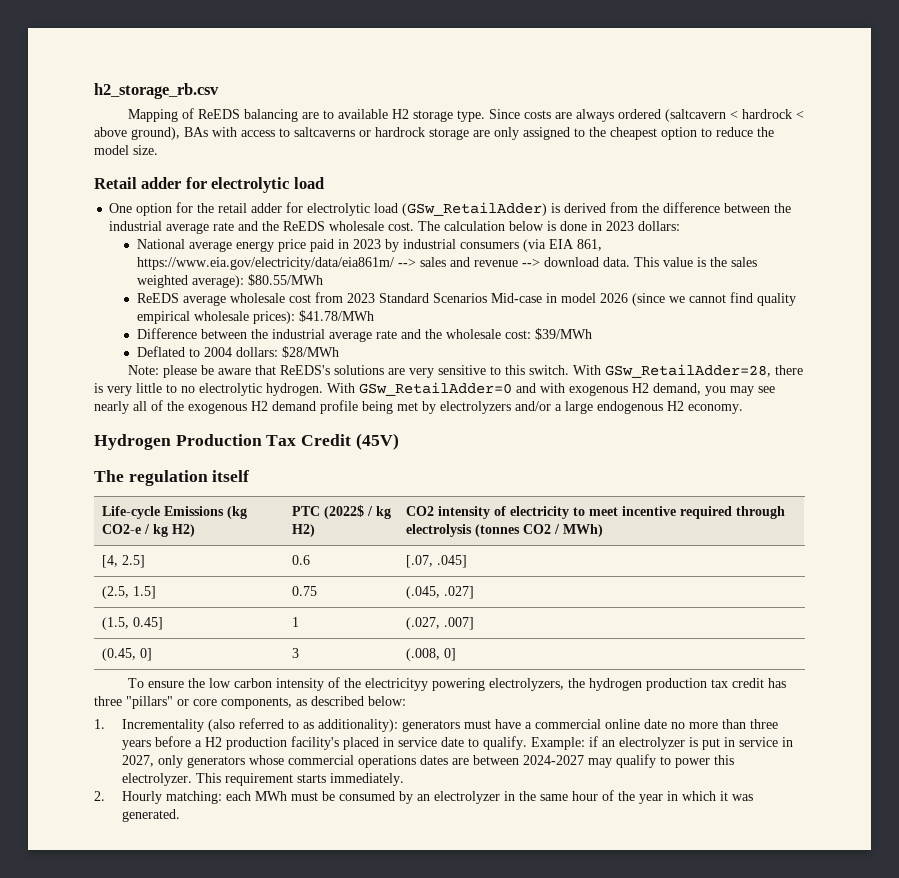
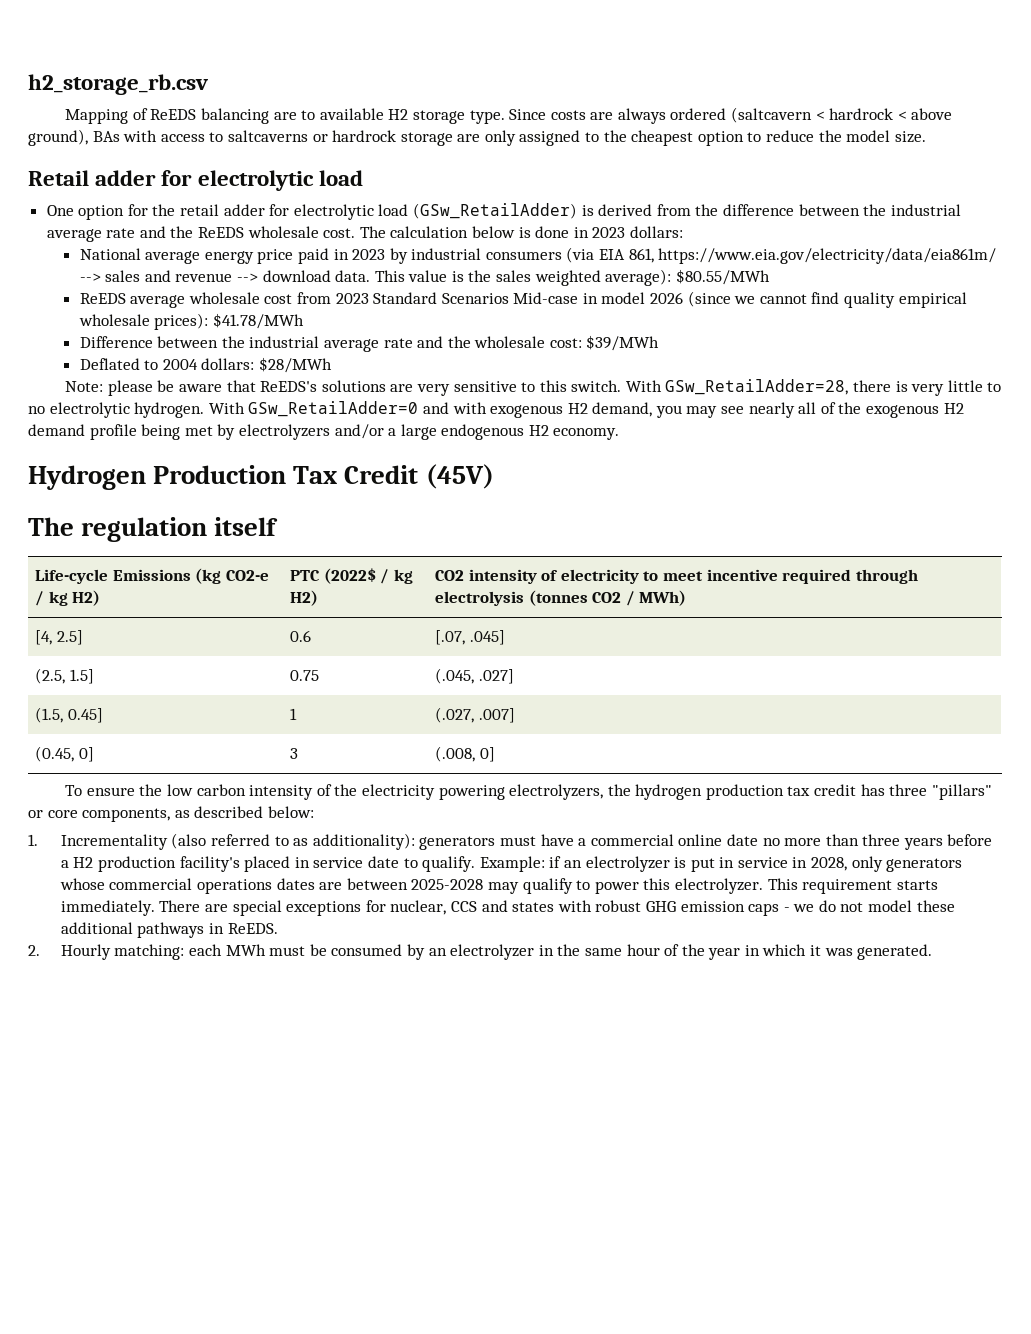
- To ensure the low carbon intensity of the electricityy powering electrolyzers, the hydrogen production tax credit has three "pillars" or core components, as described below:
+ To ensure the low carbon intensity of the electricity powering electrolyzers, the hydrogen production tax credit has three "pillars" or core components, as described below:
- Example: if an electrolyzer is put in service in 2027, only generators whose commercial operations dates are between 2024-2027 may qualify to power this electrolyzer.
+ Example: if an electrolyzer is put in service in 2028, only generators whose commercial operations dates are between 2025-2028 may qualify to power this electrolyzer.
+ There are special exceptions for nuclear, CCS and states with robust GHG emission caps - we do not model these additional pathways in ReEDS.

